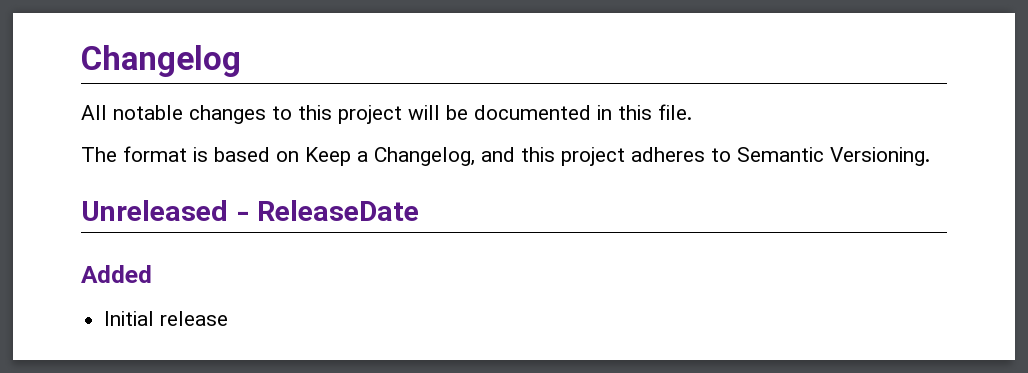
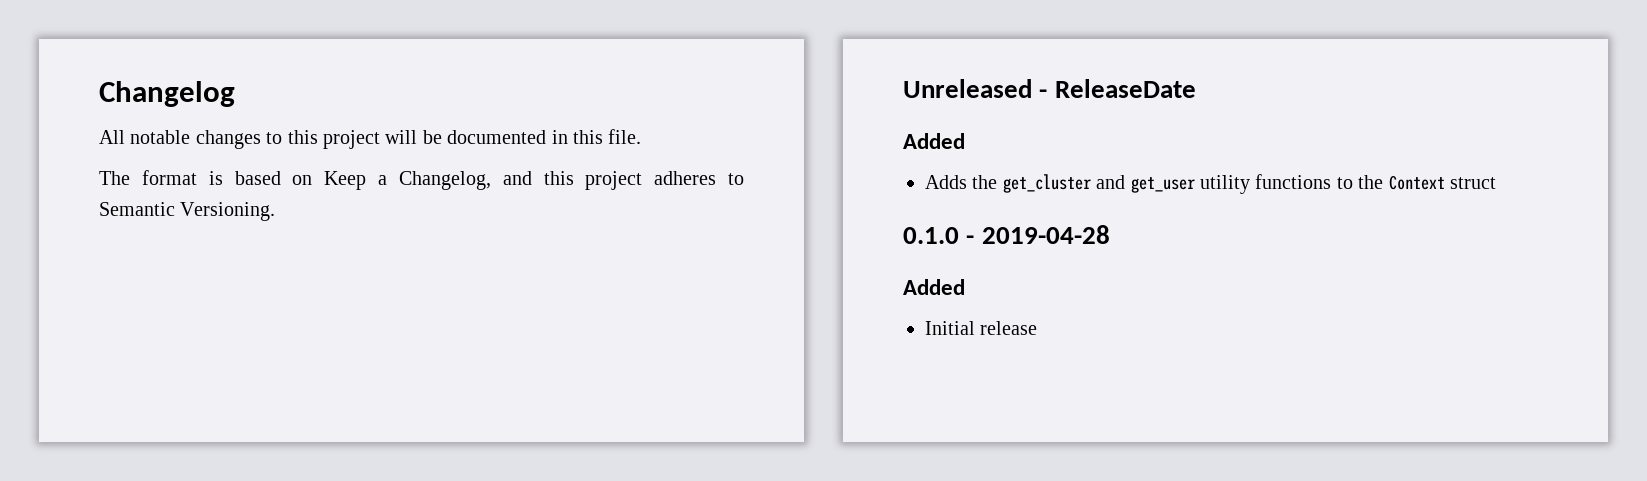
+ Adds the get_cluster and get_user utility functions to the Context struct
+ 0.1.0 - 2019-04-28
+ Added

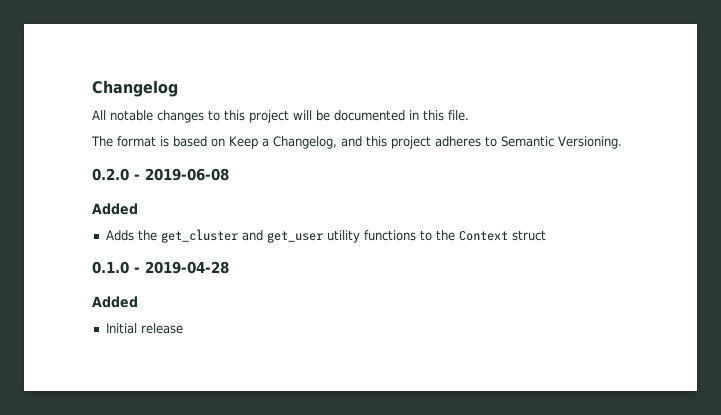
- Unreleased - ReleaseDate
+ 0.2.0 - 2019-06-08

